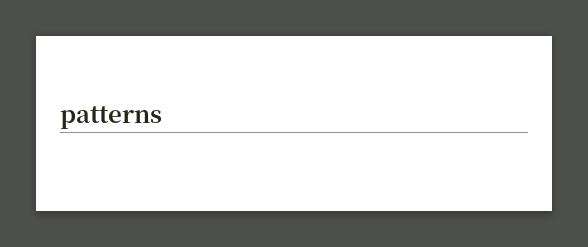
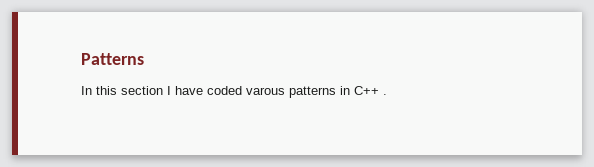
- patterns
+ Patterns
+ In this section I have coded varous patterns in C++ .

